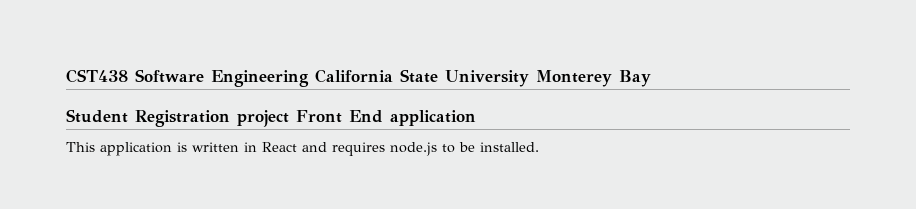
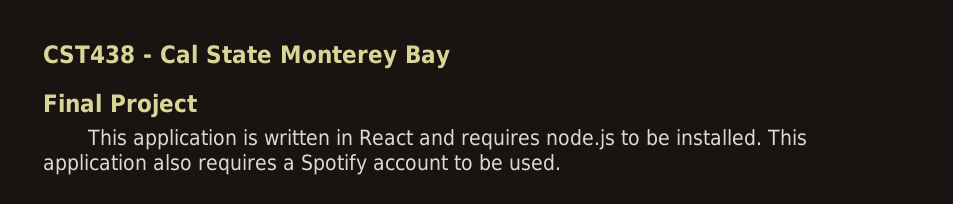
- CST438 Software Engineering California State University Monterey Bay
- Student Registration project Front End application
+ CST438 - Cal State Monterey Bay
+ Final Project
+ This application also requires a Spotify account to be used.

